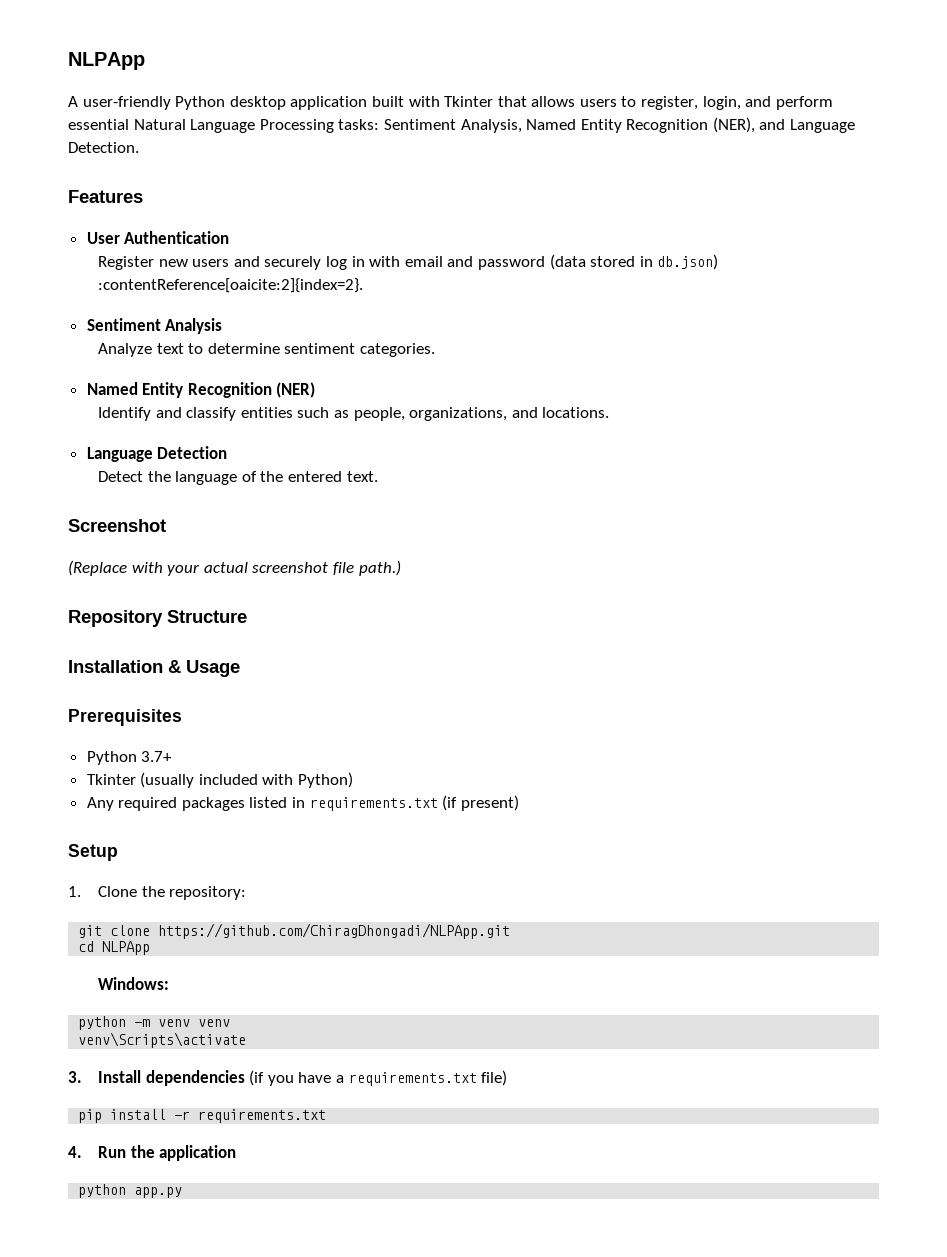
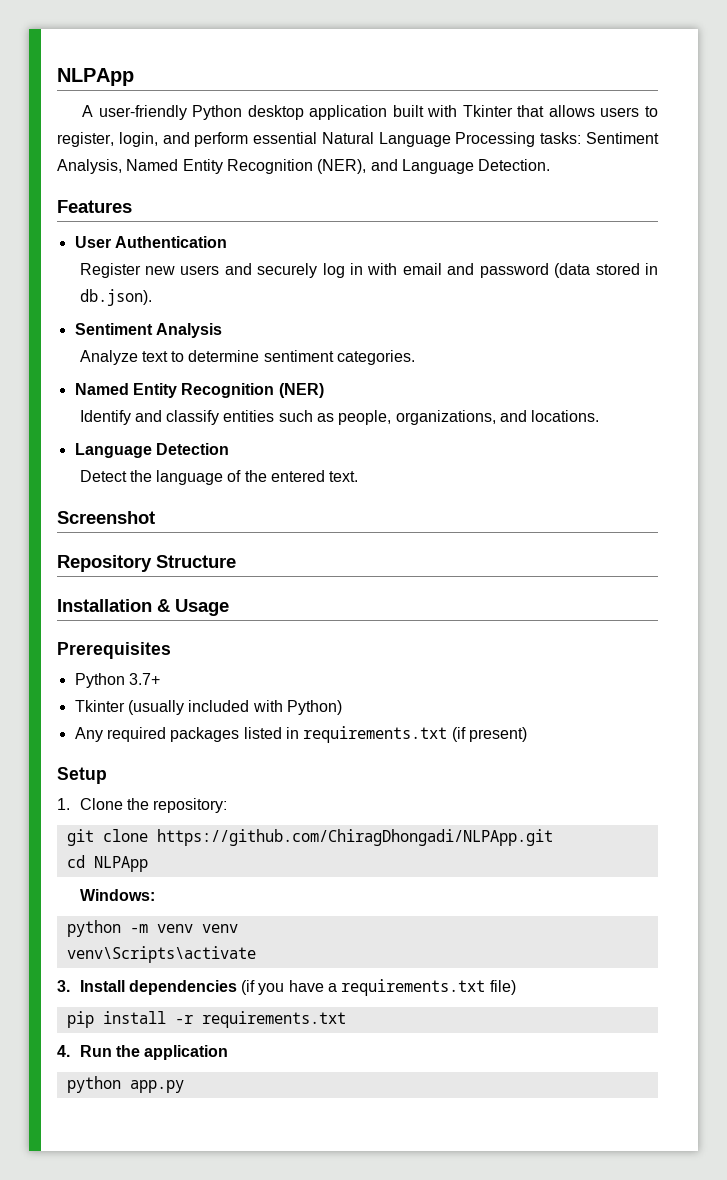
- Register new users and securely log in with email and password (data stored in db.json) :contentReference[oaicite:2]{index=2}.
+ Register new users and securely log in with email and password (data stored in db.json).
- (Replace with your actual screenshot file path.)

